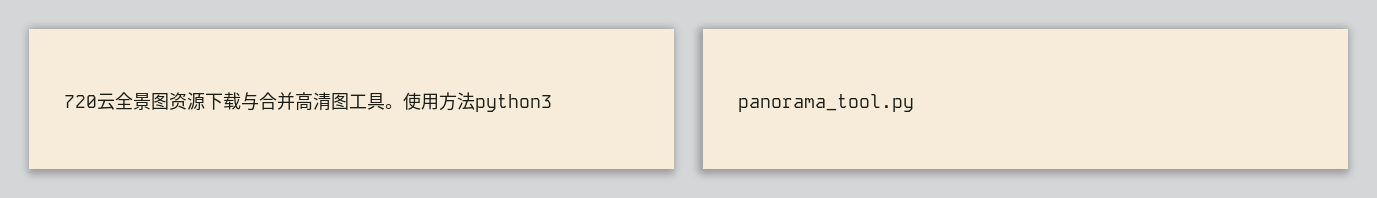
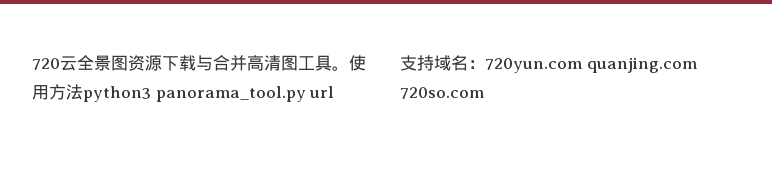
- 使用方法python3 panorama_tool.py
+ 使用方法python3 panorama_tool.py url
+ 支持域名：720yun.com quanjing.com 720so.com

